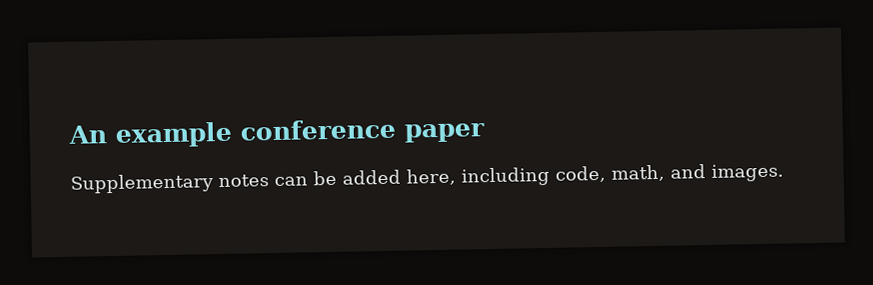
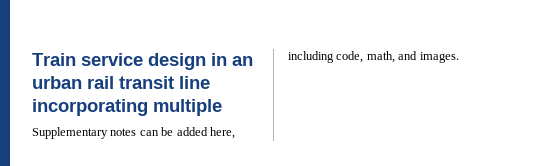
- An example conference paper
+ Train service design in an urban rail transit line incorporating multiple

